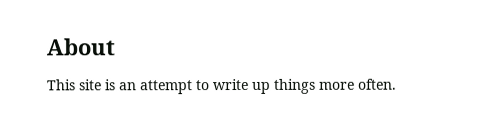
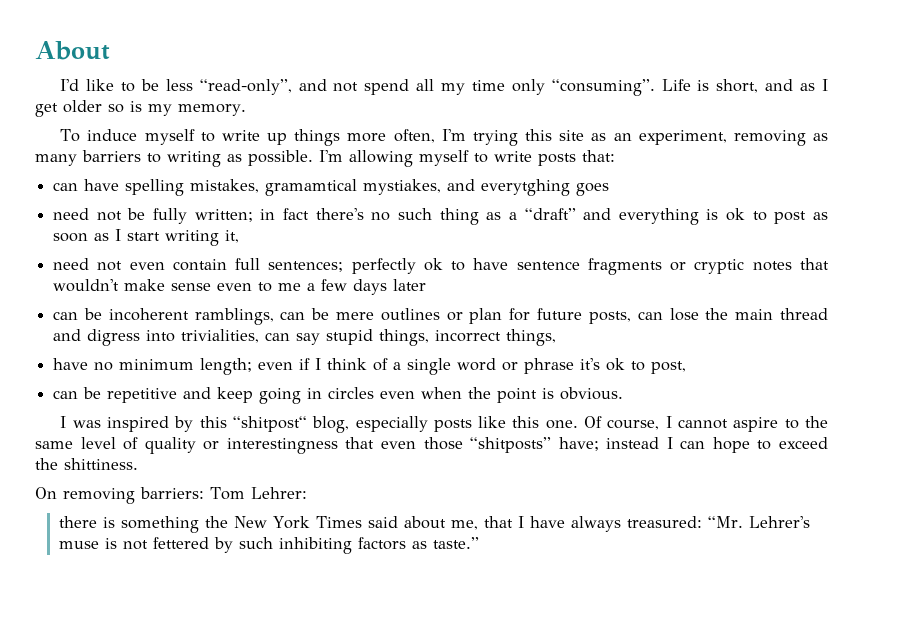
- This site is an attempt to write up things more often.
+ I'd like to be less “read-only”, and not spend all my time only “consuming”. Life is short, and as I get older so is my memory.
+ To induce myself to write up things more often, I'm trying this site as an experiment, removing as many barriers to writing as possible. I'm allowing myself to write posts that:
+ can have spelling mistakes, gramamtical mystiakes, and everytghing goes
+ need not be fully written; in fact there's no such thing as a “draft” and everything is ok to post as soon as I start writing it,
+ need not even contain full sentences; perfectly ok to have sentence fragments or cryptic notes that wouldn't make sense even to me a few days later
+ can be incoherent ramblings, can be mere outlines or plan for future posts, can lose the main thread and digress into trivialities, can say stupid things, incorrect things,
+ have no minimum length; even if I think of a single word or phrase it's ok to post,
+ can be repetitive and keep going in circles even when the point is obvious.
+ I was inspired by this “shitpost“ blog, especially posts like this one. Of course, I cannot aspire to the same level of quality or interestingness that even those “shitposts” have; instead I can hope to exceed the shittiness.
+ On removing barriers: Tom Lehrer:
+ there is something the New York Times said about me, that I have always treasured: “Mr. Lehrer's muse is not fettered by such inhibiting factors as taste.”

